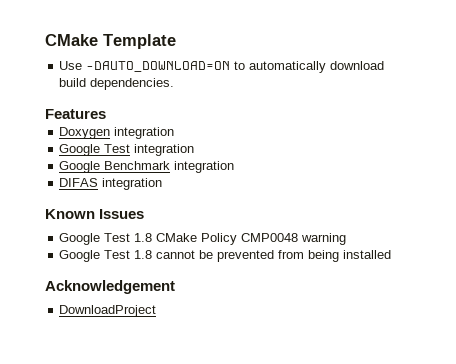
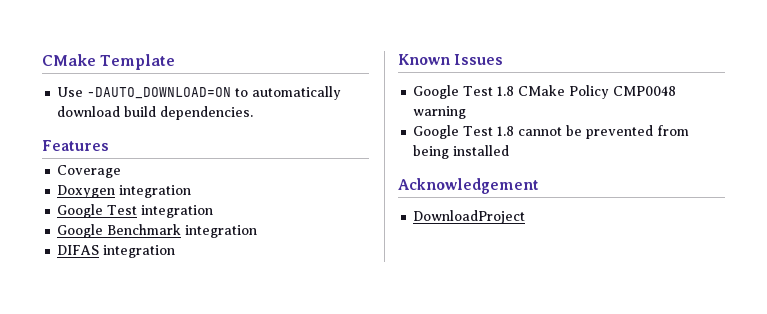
+ Coverage

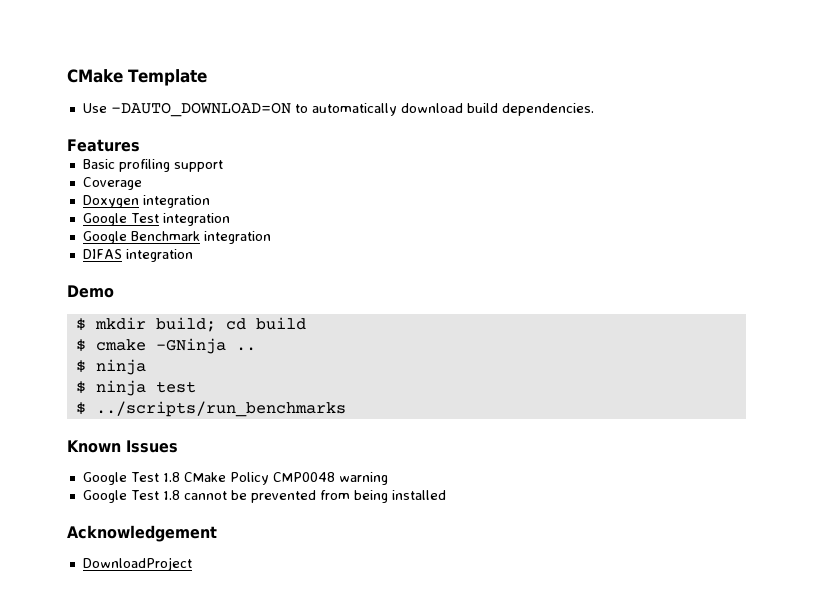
+ Basic profiling support
+ Demo
+ $ mkdir build; cd build
+ $ cmake -GNinja ..
+ $ ninja
+ $ ninja test
+ $ ../scripts/run_benchmarks

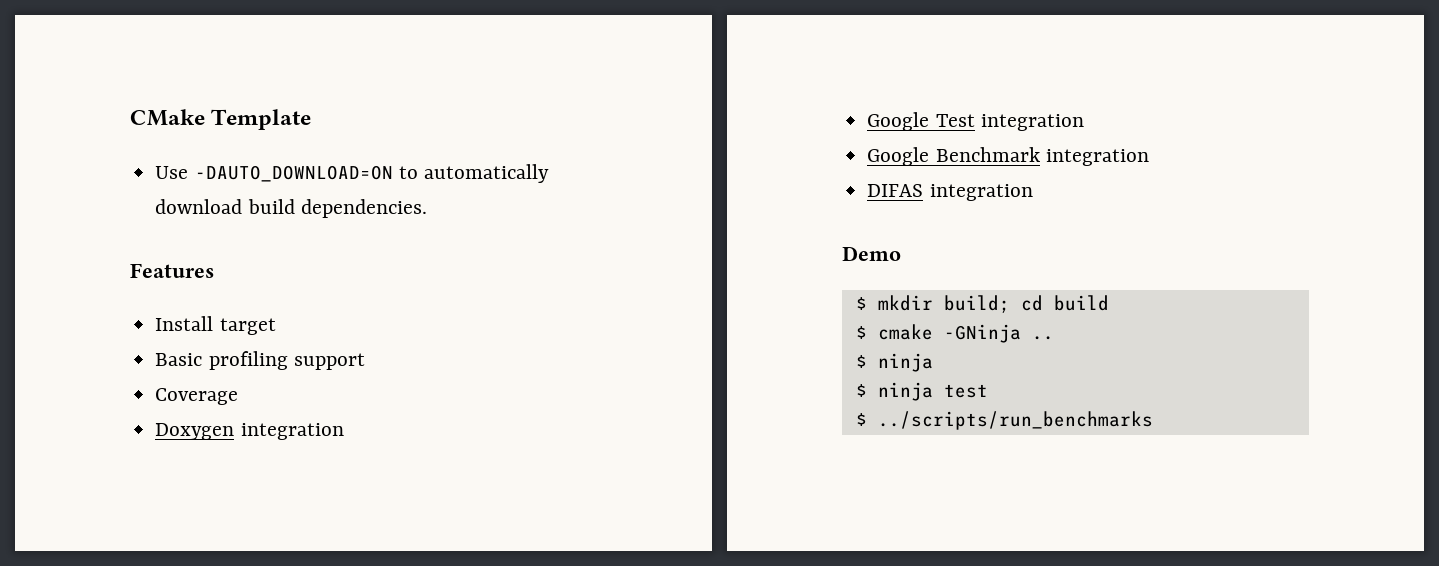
+ Install target
- Known Issues
- Google Test 1.8 CMake Policy CMP0048 warning
- Google Test 1.8 cannot be prevented from being installed
- Acknowledgement
- DownloadProject

